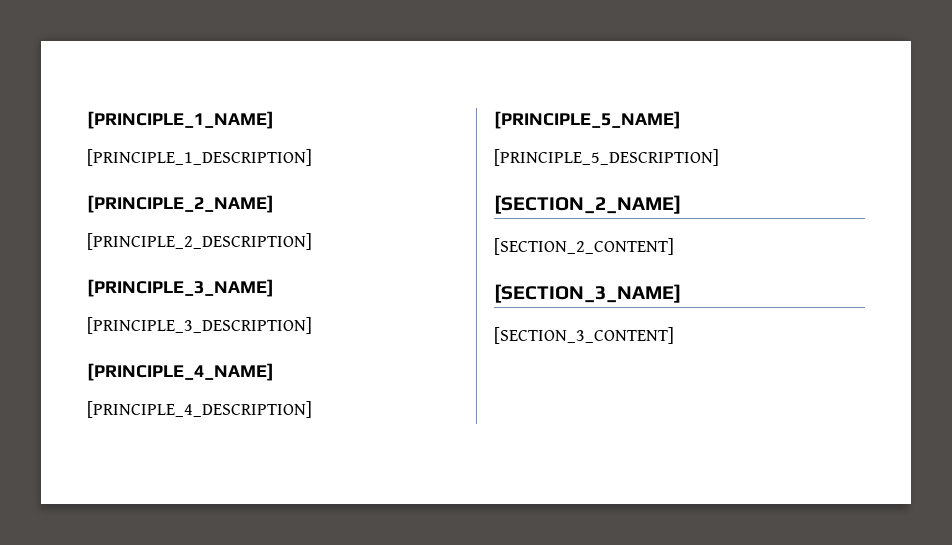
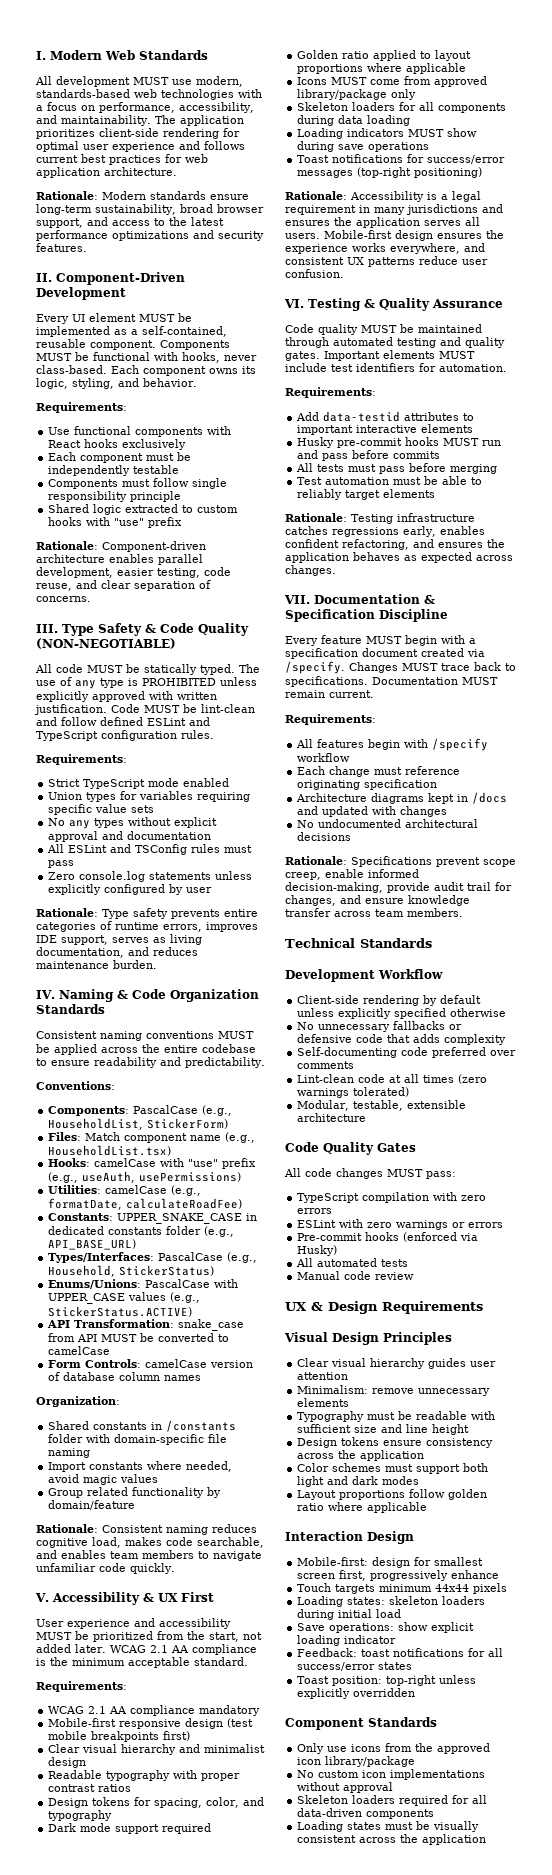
- [PRINCIPLE_1_NAME]
- [PRINCIPLE_1_DESCRIPTION]
- [PRINCIPLE_2_NAME]
- [PRINCIPLE_2_DESCRIPTION]
- [PRINCIPLE_3_NAME]
- [PRINCIPLE_3_DESCRIPTION]
- [PRINCIPLE_4_NAME]
- [PRINCIPLE_4_DESCRIPTION]
- [PRINCIPLE_5_NAME]
- [PRINCIPLE_5_DESCRIPTION]
- [SECTION_2_NAME]
- [SECTION_2_CONTENT]
- [SECTION_3_NAME]
- [SECTION_3_CONTENT]
+ I. Modern Web Standards
+ All development MUST use modern, standards-based web technologies with a focus on performance, accessibility, and maintainability. The application prioritizes client-side rendering for optimal user experience and follows current best practices for web application architecture.
+ Rationale: Modern standards ensure long-term sustainability, broad browser support, and access to the latest performance optimizations and security features.
+ II. Component-Driven Development
+ Every UI element MUST be implemented as a self-contained, reusable component. Components MUST be functional with hooks, never class-based. Each component owns its logic, styling, and behavior.
+ Requirements:
+ Use functional components with React hooks exclusively
+ Each component must be independently testable
+ Components must follow single responsibility principle
+ Shared logic extracted to custom hooks with "use" prefix
+ Rationale: Component-driven architecture enables parallel development, easier testing, code reuse, and clear separation of concerns.
+ III. Type Safety & Code Quality (NON-NEGOTIABLE)
+ All code MUST be statically typed. The use of any type is PROHIBITED unless explicitly approved with written justification. Code MUST be lint-clean and follow defined ESLint and TypeScript configuration rules.
+ Requirements:
+ Strict TypeScript mode enabled
+ Union types for variables requiring specific value sets
+ No any types without explicit approval and documentation
+ All ESLint and TSConfig rules must pass
+ Zero console.log statements unless explicitly configured by user
+ Rationale: Type safety prevents entire categories of runtime errors, improves IDE support, serves as living documentation, and reduces maintenance burden.
+ IV. Naming & Code Organization Standards
+ Consistent naming conventions MUST be applied across the entire codebase to ensure readability and predictability.
+ Conventions:
+ Components: PascalCase (e.g., HouseholdList, StickerForm)
+ Files: Match component name (e.g., HouseholdList.tsx)
+ Hooks: camelCase with "use" prefix (e.g., useAuth, usePermissions)
+ Utilities: camelCase (e.g., formatDate, calculateRoadFee)
+ Constants: UPPER_SNAKE_CASE in dedicated constants folder (e.g., API_BASE_URL)
+ Types/Interfaces: PascalCase (e.g., Household, StickerStatus)
+ Enums/Unions: PascalCase with UPPER_CASE values (e.g., StickerStatus.ACTIVE)
+ API Transformation: snake_case from API MUST be converted to camelCase
+ Form Controls: camelCase version of database column names
+ Organization:
+ Shared constants in /constants folder with domain-specific file naming
+ Import constants where needed, avoid magic values
+ Group related functionality by domain/feature
+ Rationale: Consistent naming reduces cognitive load, makes code searchable, and enables team members to navigate unfamiliar code quickly.
+ V. Accessibility & UX First
+ User experience and accessibility MUST be prioritized from the start, not added later. WCAG 2.1 AA compliance is the minimum acceptable standard.
+ Requirements:
+ WCAG 2.1 AA compliance mandatory
+ Mobile-first responsive design (test mobile breakpoints first)
+ Clear visual hierarchy and minimalist design
+ Readable typography with proper contrast ratios
+ Design tokens for spacing, color, and typography
+ Dark mode support required
+ Golden ratio applied to layout proportions where applicable
+ Icons MUST come from approved library/package only
+ Skeleton loaders for all components during data loading
+ Loading indicators MUST show during save operations
+ Toast notifications for success/error messages (top-right positioning)
+ Rationale: Accessibility is a legal requirement in many jurisdictions and ensures the application serves all users. Mobile-first design ensures the experience works everywhere, and consistent UX patterns reduce user confusion.
+ VI. Testing & Quality Assurance
+ Code quality MUST be maintained through automated testing and quality gates. Important elements MUST include test identifiers for automation.
+ Requirements:
+ Add data-testid attributes to important interactive elements
+ Husky pre-commit hooks MUST run and pass before commits
+ All tests must pass before merging
+ Test automation must be able to reliably target elements
+ Rationale: Testing infrastructure catches regressions early, enables confident refactoring, and ensures the application behaves as expected across changes.
+ VII. Documentation & Specification Discipline
+ Every feature MUST begin with a specification document created via /specify. Changes MUST trace back to specifications. Documentation MUST remain current.
+ Requirements:
+ All features begin with /specify workflow
+ Each change must reference originating specification
+ Architecture diagrams kept in /docs and updated with changes
+ No undocumented architectural decisions
+ Rationale: Specifications prevent scope creep, enable informed decision-making, provide audit trail for changes, and ensure knowledge transfer across team members.
+ Technical Standards
+ Development Workflow
+ Client-side rendering by default unless explicitly specified otherwise
+ No unnecessary fallbacks or defensive code that adds complexity
+ Self-documenting code preferred over comments
+ Lint-clean code at all times (zero warnings tolerated)
+ Modular, testable, extensible architecture
+ Code Quality Gates
+ All code changes MUST pass:
+ TypeScript compilation with zero errors
+ ESLint with zero warnings or errors
+ Pre-commit hooks (enforced via Husky)
+ All automated tests
+ Manual code review
+ UX & Design Requirements
+ Visual Design Principles
+ Clear visual hierarchy guides user attention
+ Minimalism: remove unnecessary elements
+ Typography must be readable with sufficient size and line height
+ Design tokens ensure consistency across the application
+ Color schemes must support both light and dark modes
+ Layout proportions follow golden ratio where applicable
+ Interaction Design
+ Mobile-first: design for smallest screen first, progressively enhance
+ Touch targets minimum 44x44 pixels
+ Loading states: skeleton loaders during initial load
+ Save operations: show explicit loading indicator
+ Feedback: toast notifications for all success/error states
+ Toast position: top-right unless explicitly overridden
+ Component Standards
+ Only use icons from the approved icon library/package
+ No custom icon implementations without approval
+ Skeleton loaders required for all data-driven components
+ Loading states must be visually consistent across the application

